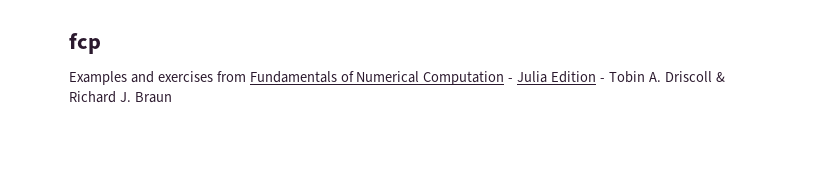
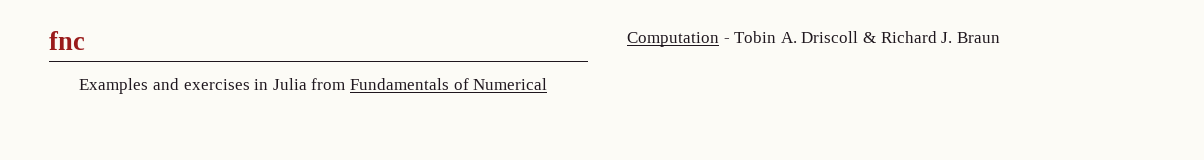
- fcp
+ fnc
- Examples and exercises from Fundamentals of Numerical Computation - Julia Edition - Tobin A. Driscoll & Richard J. Braun
+ Examples and exercises in Julia from Fundamentals of Numerical Computation - Tobin A. Driscoll & Richard J. Braun

